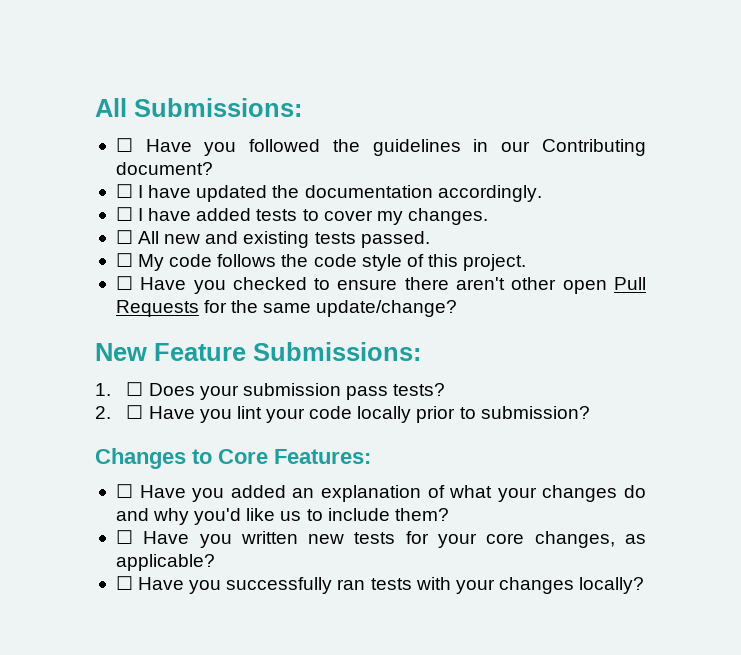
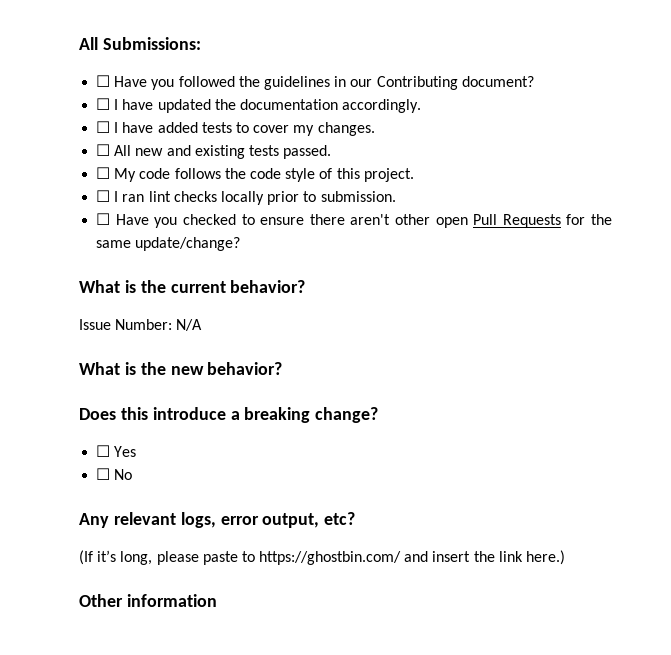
+ ☐ I ran lint checks locally prior to submission.
- New Feature Submissions:
- 1. ☐ Does your submission pass tests?
- 2. ☐ Have you lint your code locally prior to submission?
- Changes to Core Features:
- ☐ Have you added an explanation of what your changes do and why you'd like us to include them?
- ☐ Have you written new tests for your core changes, as applicable?
- ☐ Have you successfully ran tests with your changes locally?
+ What is the current behavior?
+ Issue Number: N/A
+ What is the new behavior?
+ Does this introduce a breaking change?
+ ☐ Yes
+ ☐ No
+ Any relevant logs, error output, etc?
+ (If it’s long, please paste to https://ghostbin.com/ and insert the link here.)
+ Other information

